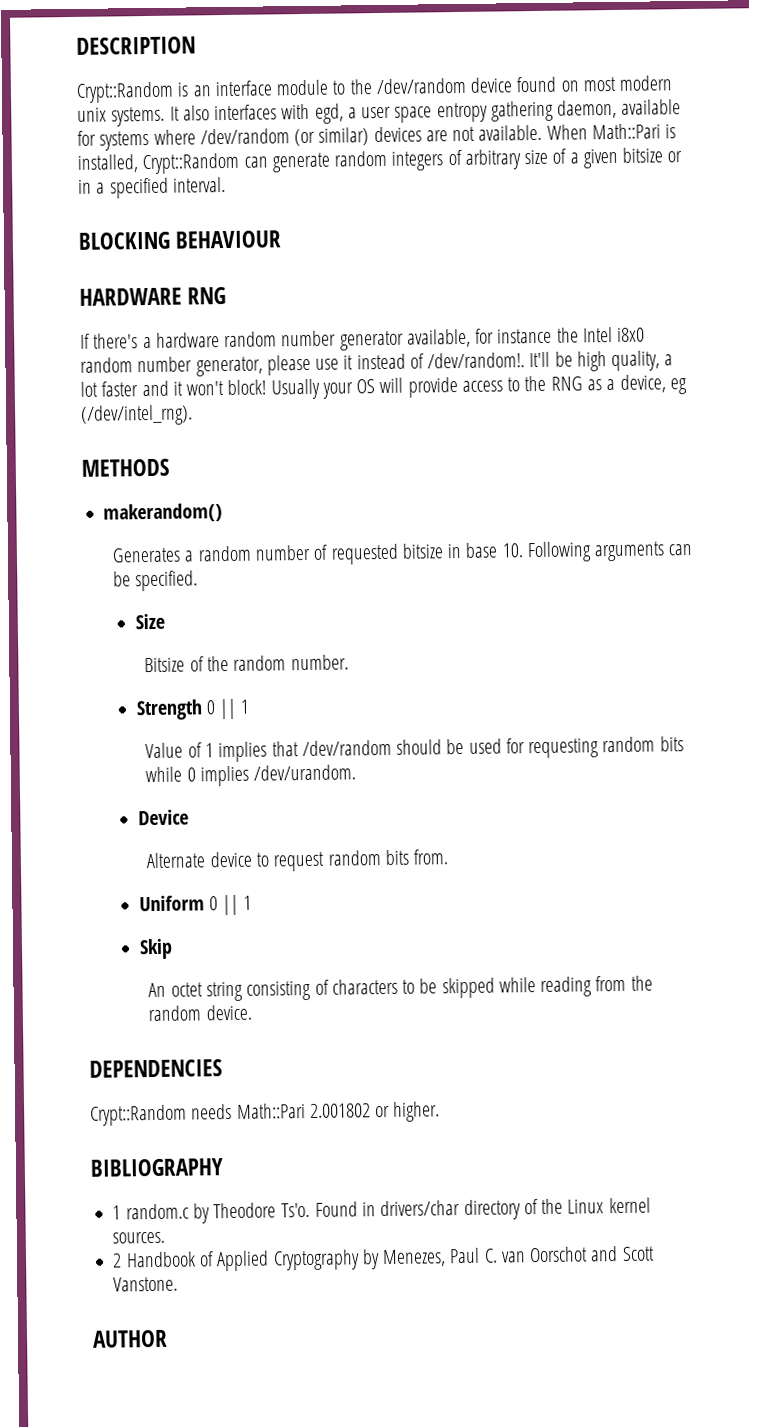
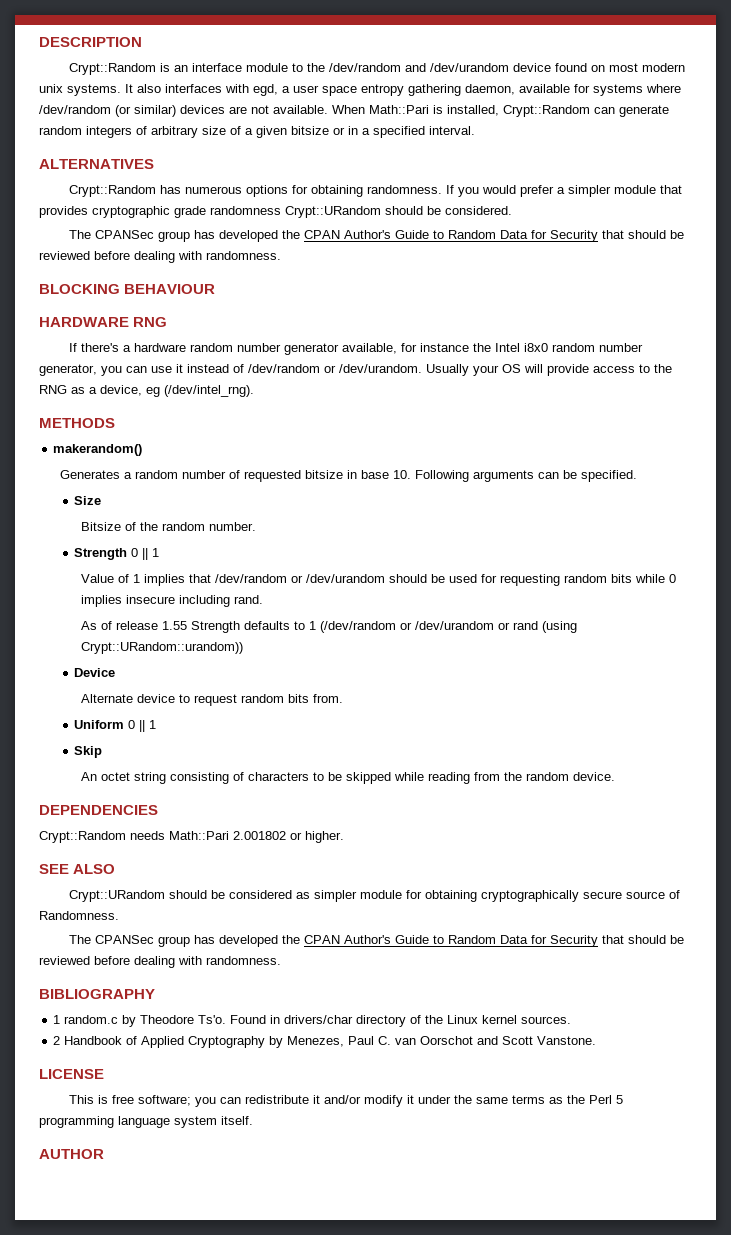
- Crypt::Random is an interface module to the /dev/random device found on most modern unix systems.
+ Crypt::Random is an interface module to the /dev/random and /dev/urandom device found on most modern unix systems.
+ ALTERNATIVES
+ Crypt::Random has numerous options for obtaining randomness. If you would prefer a simpler module that provides cryptographic grade randomness Crypt::URandom should be considered.
+ The CPANSec group has developed the CPAN Author's Guide to Random Data for Security that should be reviewed before dealing with randomness.
- If there's a hardware random number generator available, for instance the Intel i8x0 random number generator, please use it instead of /dev/random!. It'll be high quality, a lot faster and it won't block!
+ If there's a hardware random number generator available, for instance the Intel i8x0 random number generator, you can use it instead of /dev/random or /dev/urandom.
- Value of 1 implies that /dev/random should be used for requesting random bits while 0 implies /dev/urandom.
+ Value of 1 implies that /dev/random or /dev/urandom should be used for requesting random bits while 0 implies insecure including rand.
+ As of release 1.55 Strength defaults to 1 (/dev/random or /dev/urandom or rand (using Crypt::URandom::urandom))
+ SEE ALSO
+ Crypt::URandom should be considered as simpler module for obtaining cryptographically secure source of Randomness.
+ The CPANSec group has developed the CPAN Author's Guide to Random Data for Security that should be reviewed before dealing with randomness.
+ LICENSE
+ This is free software; you can redistribute it and/or modify it under the same terms as the Perl 5 programming language system itself.

